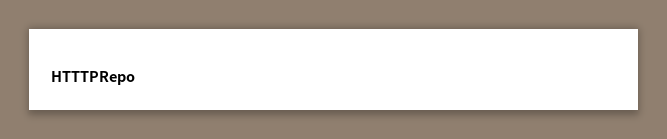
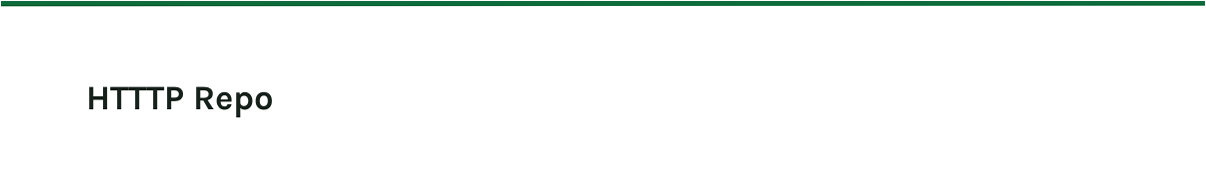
- HTTTPRepo
+ HTTTP Repo

